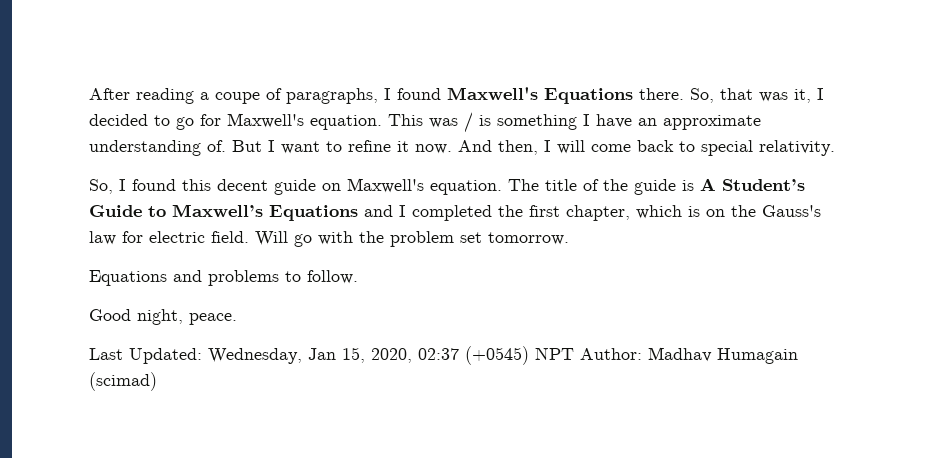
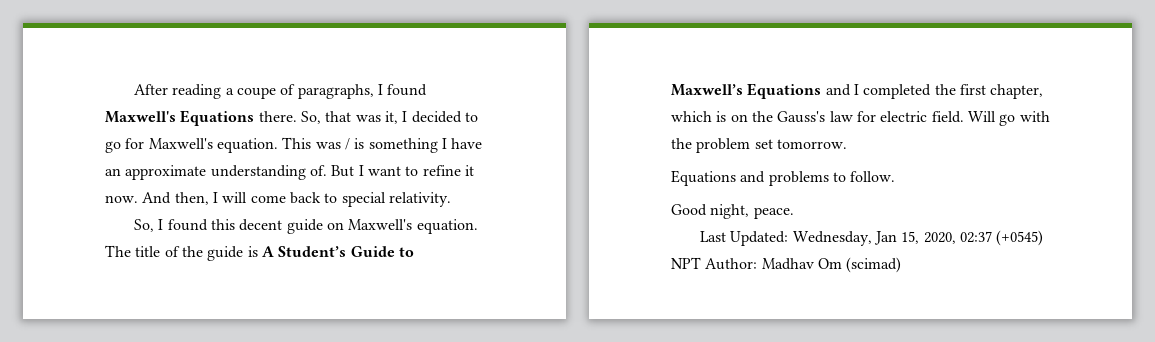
- Last Updated: Wednesday, Jan 15, 2020, 02:37 (+0545) NPT Author: Madhav Humagain (scimad)
+ Last Updated: Wednesday, Jan 15, 2020, 02:37 (+0545) NPT Author: Madhav Om (scimad)

